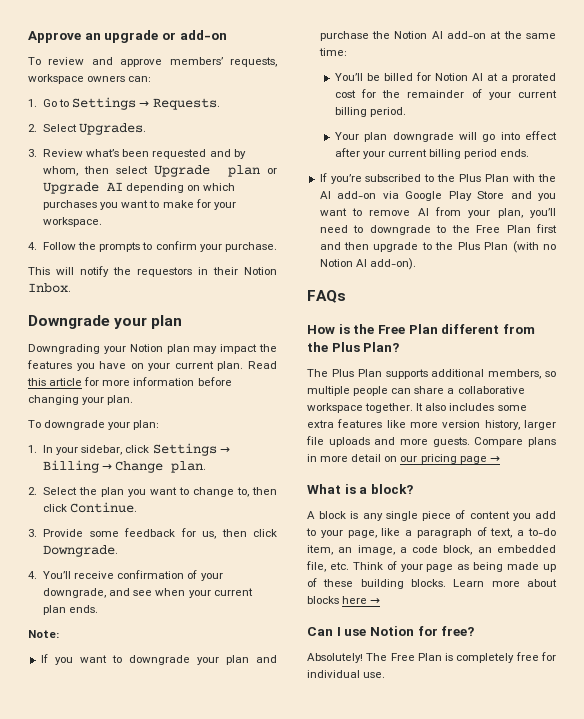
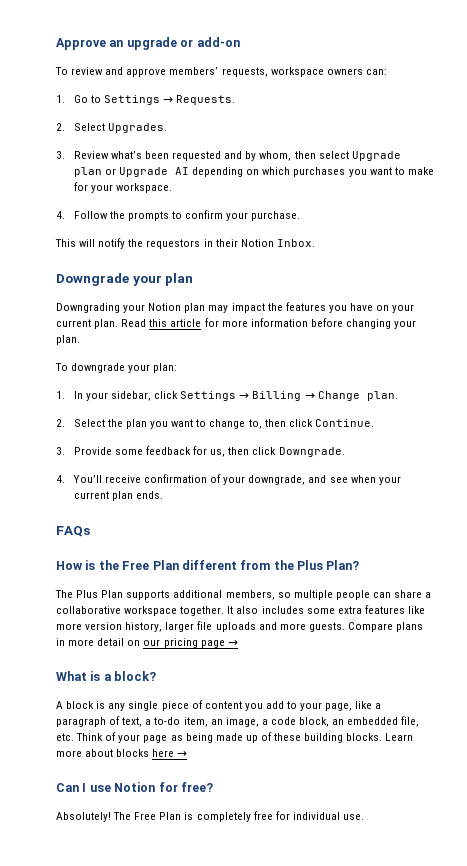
- Note:
- If you want to downgrade your plan and purchase the Notion AI add-on at the same time:
- You’ll be billed for Notion AI at a prorated cost for the remainder of your current billing period.
- Your plan downgrade will go into effect after your current billing period ends.
- If you’re subscribed to the Plus Plan with the AI add-on via Google Play Store and you want to remove AI from your plan, you’ll need to downgrade to the Free Plan first and then upgrade to the Plus Plan (with no Notion AI add-on).

